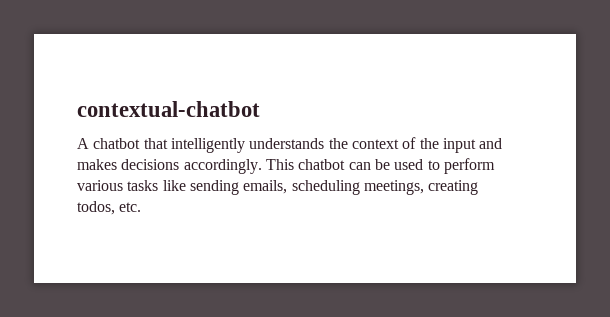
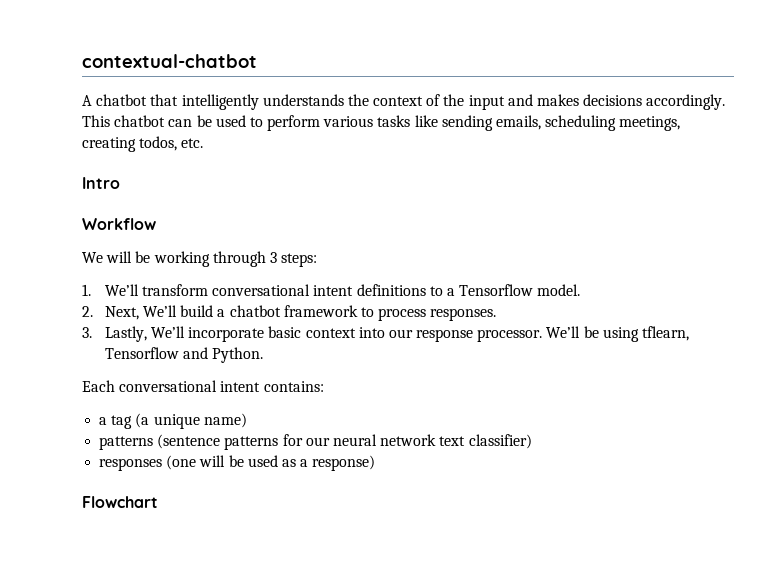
+ Intro
+ Workflow
+ We will be working through 3 steps:
+ 1. We’ll transform conversational intent definitions to a Tensorflow model.
+ 2. Next, We’ll build a chatbot framework to process responses.
+ 3. Lastly, We’ll incorporate basic context into our response processor. We’ll be using tflearn, Tensorflow and Python.
+ Each conversational intent contains:
+ a tag (a unique name)
+ patterns (sentence patterns for our neural network text classifier)
+ responses (one will be used as a response)
+ Flowchart

